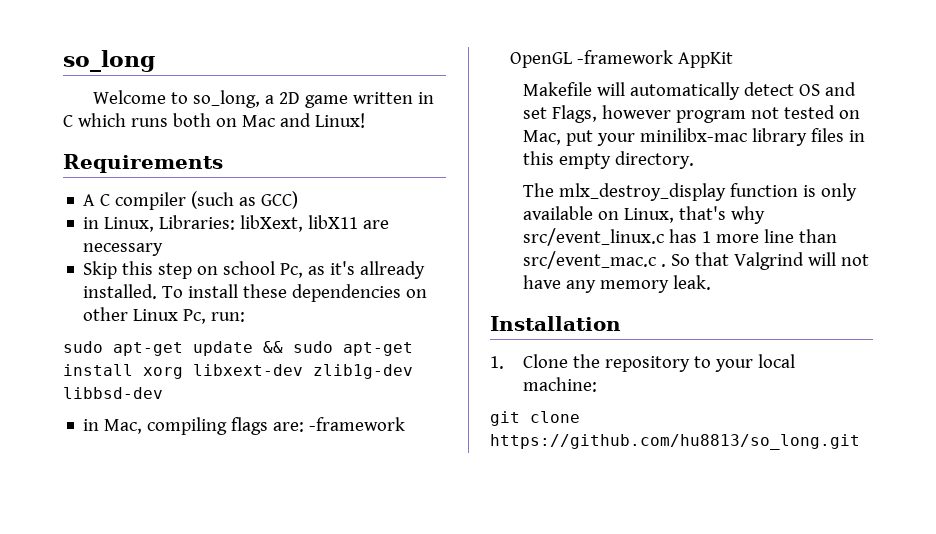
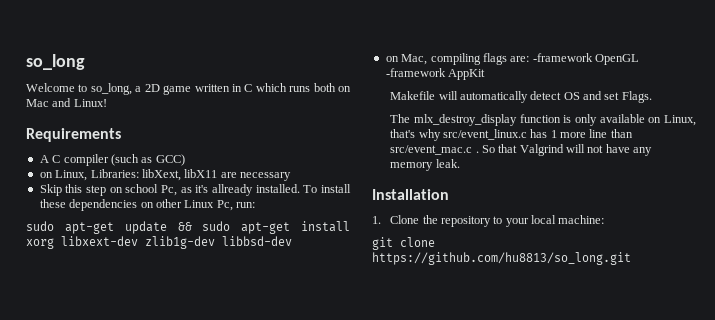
- in Linux, Libraries: libXext, libX11 are necessary
+ on Linux, Libraries: libXext, libX11 are necessary
- in Mac, compiling flags are: -framework OpenGL -framework AppKit
+ on Mac, compiling flags are: -framework OpenGL -framework AppKit
- Makefile will automatically detect OS and set Flags, however program not tested on Mac, put your minilibx-mac library files in this empty directory.
+ Makefile will automatically detect OS and set Flags.

